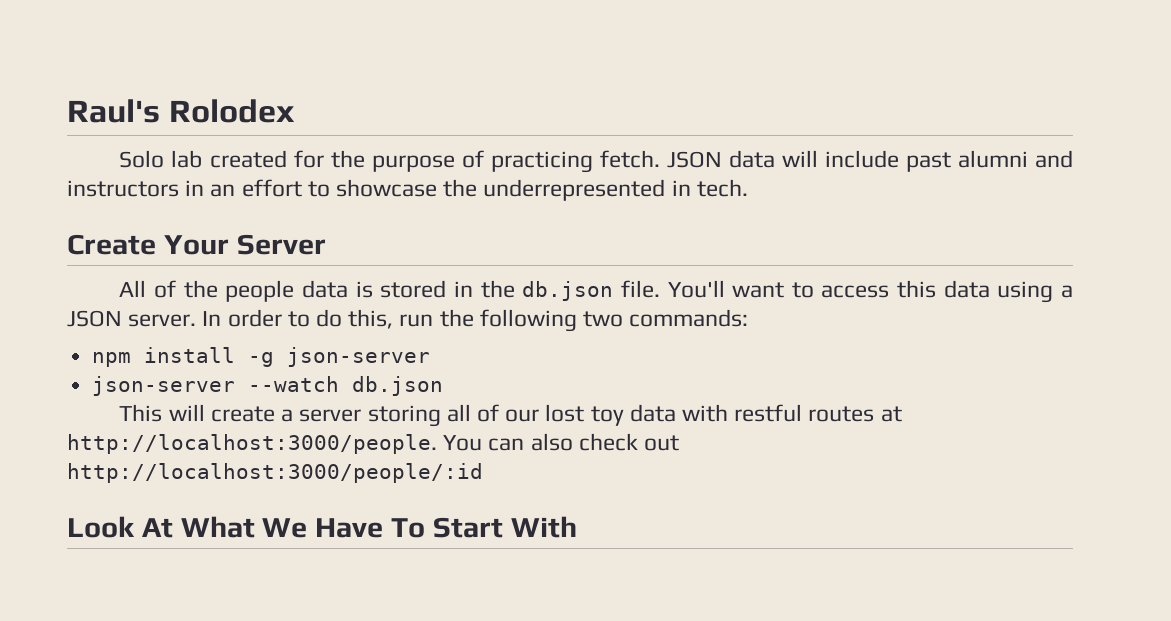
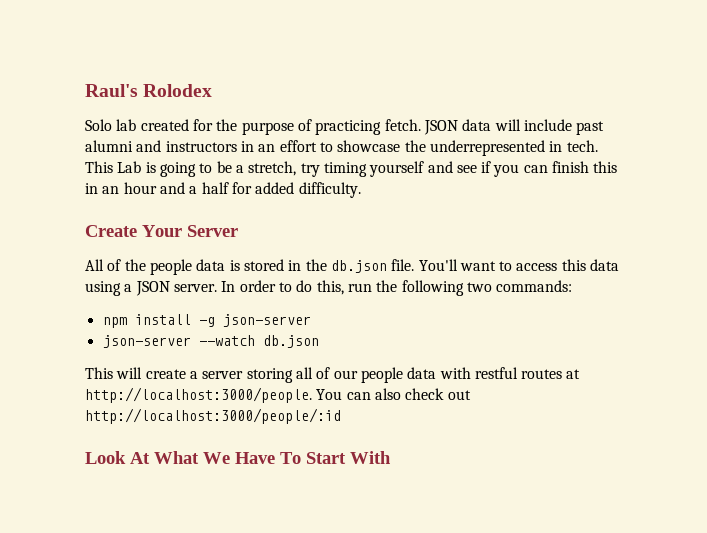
+ This Lab is going to be a stretch, try timing yourself and see if you can finish this in an hour and a half for added difficulty.
- This will create a server storing all of our lost toy data with restful routes at http://localhost:3000/people.
+ This will create a server storing all of our people data with restful routes at http://localhost:3000/people.

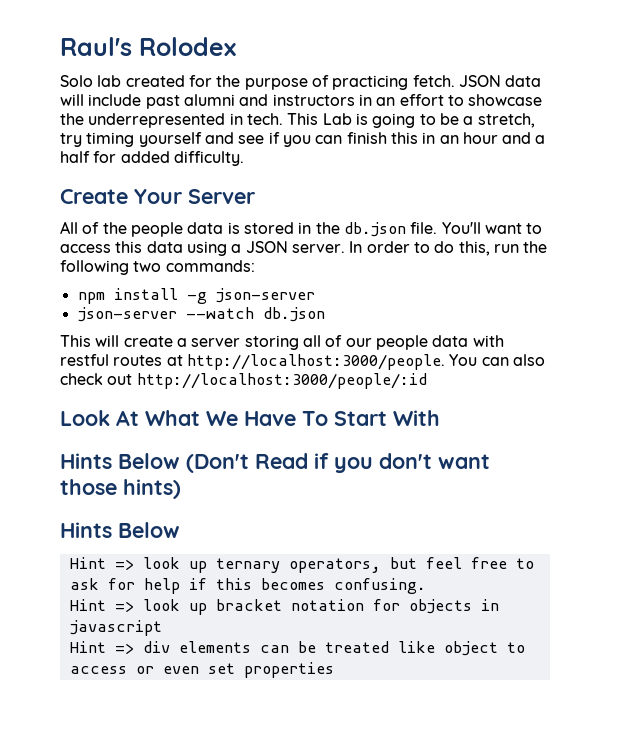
+ Hints Below (Don't Read if you don't want those hints)
+ Hints Below
+ Hint => look up ternary operators, but feel free to ask for help if this becomes confusing.
+ Hint => look up bracket notation for objects in javascript
+ Hint => div elements can be treated like object to access or even set properties

